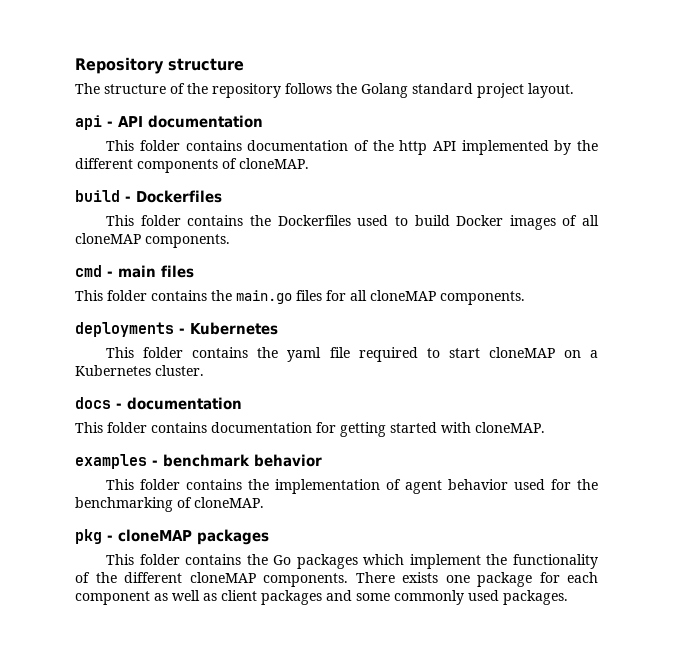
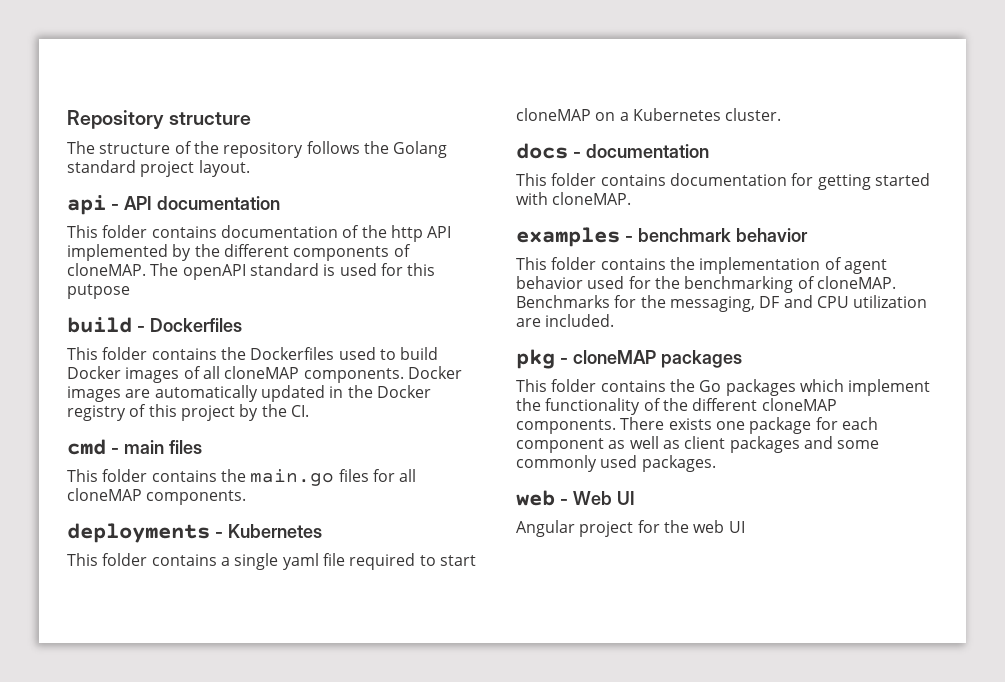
+ The openAPI standard is used for this putpose
+ Docker images are automatically updated in the Docker registry of this project by the CI.
- This folder contains the yaml file required to start cloneMAP on a Kubernetes cluster.
+ This folder contains a single yaml file required to start cloneMAP on a Kubernetes cluster.
+ Benchmarks for the messaging, DF and CPU utilization are included.
+ web - Web UI
+ Angular project for the web UI

